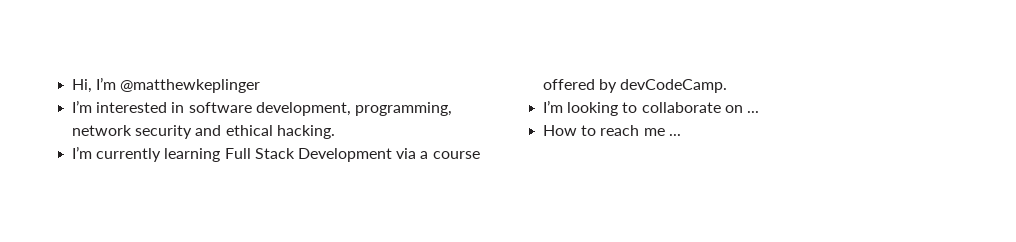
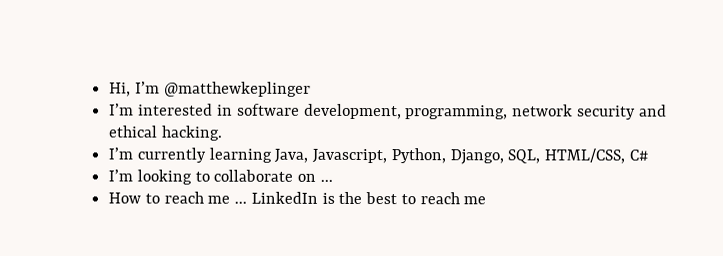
- I’m currently learning Full Stack Development via a course offered by devCodeCamp.
+ I’m currently learning Java, Javascript, Python, Django, SQL, HTML/CSS, C#
+ LinkedIn is the best to reach me

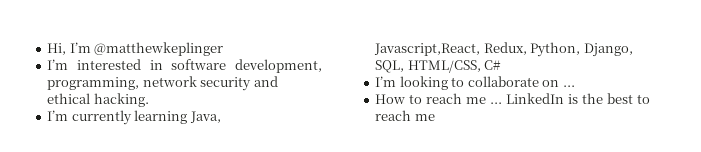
- I’m currently learning Java, Javascript, Python, Django, SQL, HTML/CSS, C#
+ I’m currently learning Java, Javascript,React, Redux, Python, Django, SQL, HTML/CSS, C#

